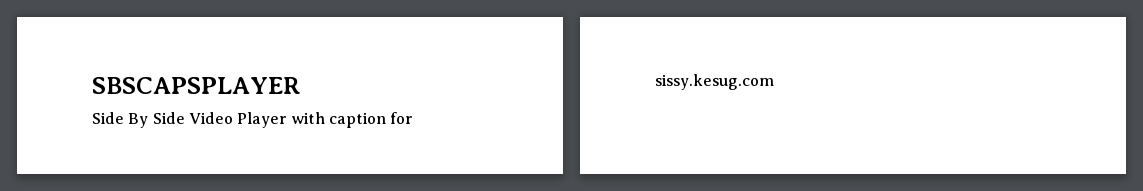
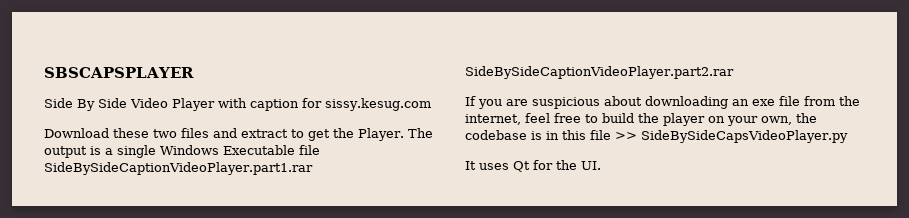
+ Download these two files and extract to get the Player. The output is a single Windows Executable file SideBySideCaptionVideoPlayer.part1.rar SideBySideCaptionVideoPlayer.part2.rar
+ If you are suspicious about downloading an exe file from the internet, feel free to build the player on your own, the codebase is in this file >> SideBySideCapsVideoPlayer.py
+ It uses Qt for the UI.

